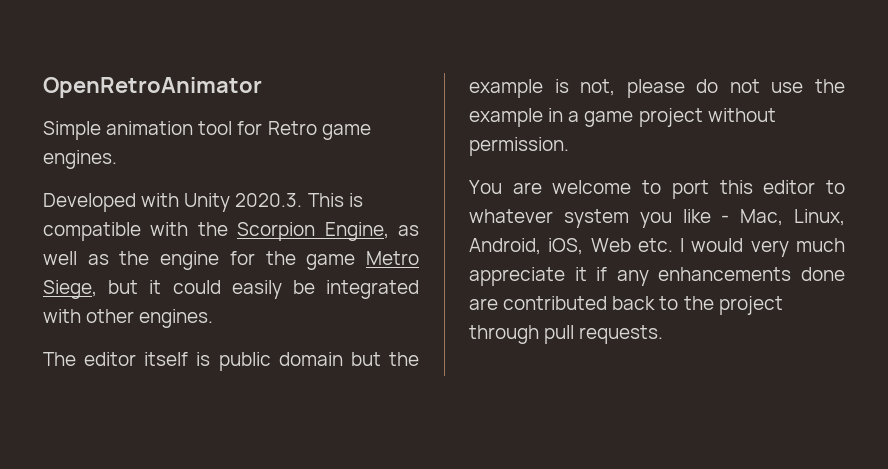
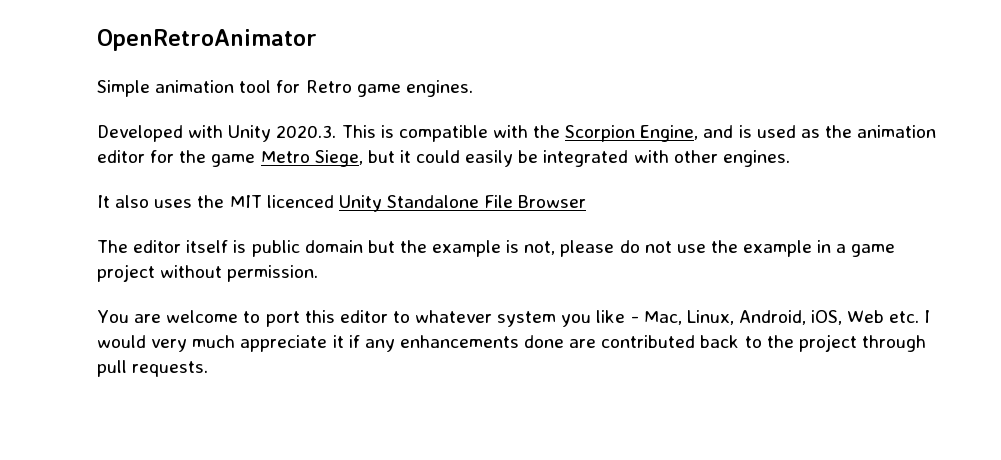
- Developed with Unity 2020.3. This is compatible with the Scorpion Engine, as well as the engine for the game Metro Siege, but it could easily be integrated with other engines.
+ Developed with Unity 2020.3. This is compatible with the Scorpion Engine, and is used as the animation editor for the game Metro Siege, but it could easily be integrated with other engines.
+ It also uses the MIT licenced Unity Standalone File Browser

